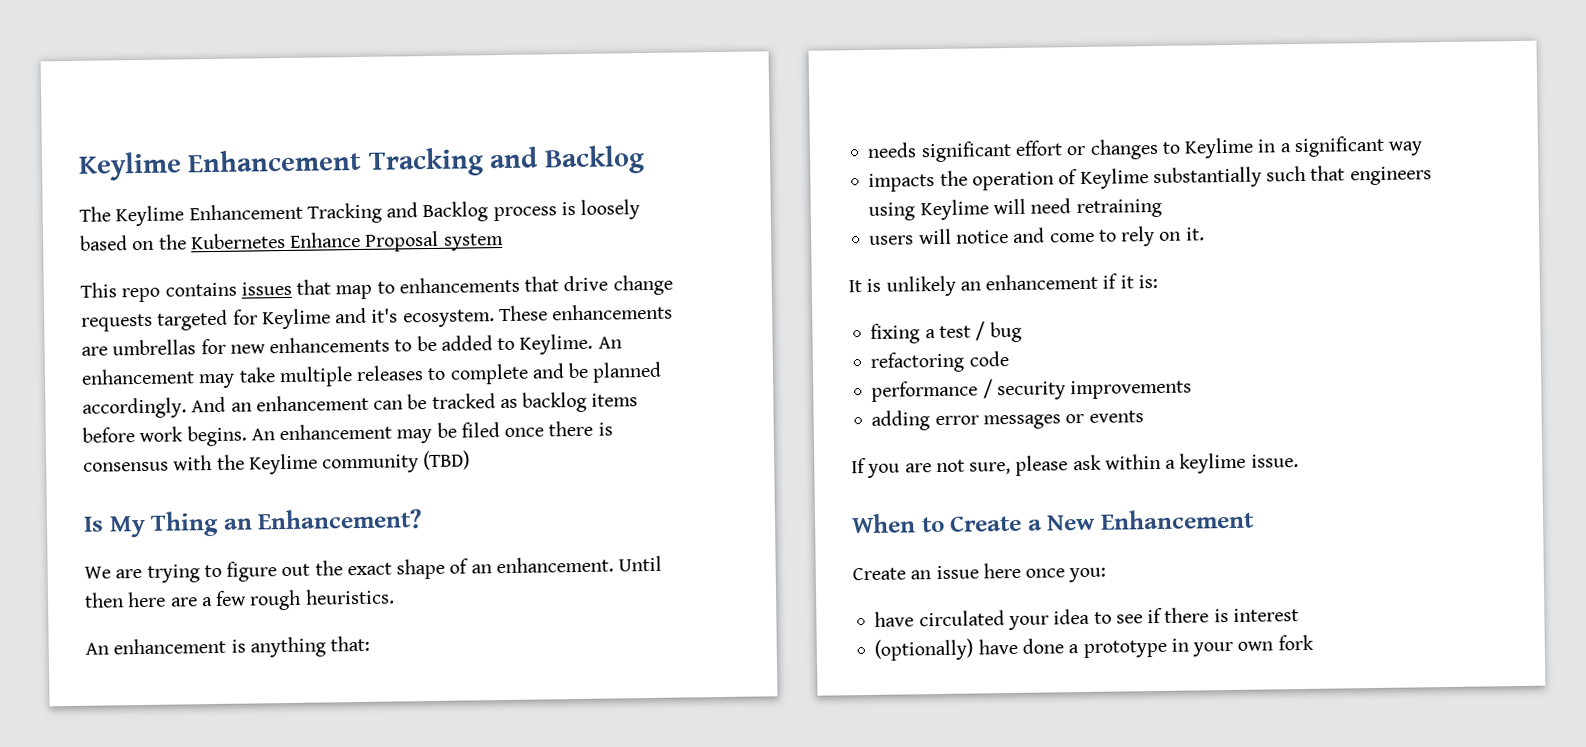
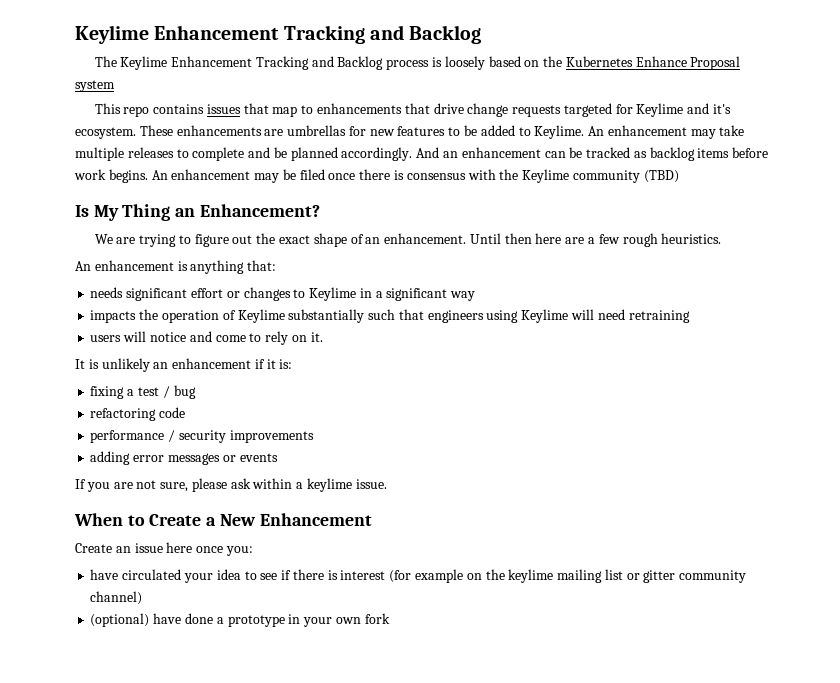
- These enhancements are umbrellas for new enhancements to be added to Keylime.
+ These enhancements are umbrellas for new features to be added to Keylime.
- have circulated your idea to see if there is interest
- (optionally) have done a prototype in your own fork
+ have circulated your idea to see if there is interest (for example on the keylime mailing list or gitter community channel)
+ (optional) have done a prototype in your own fork

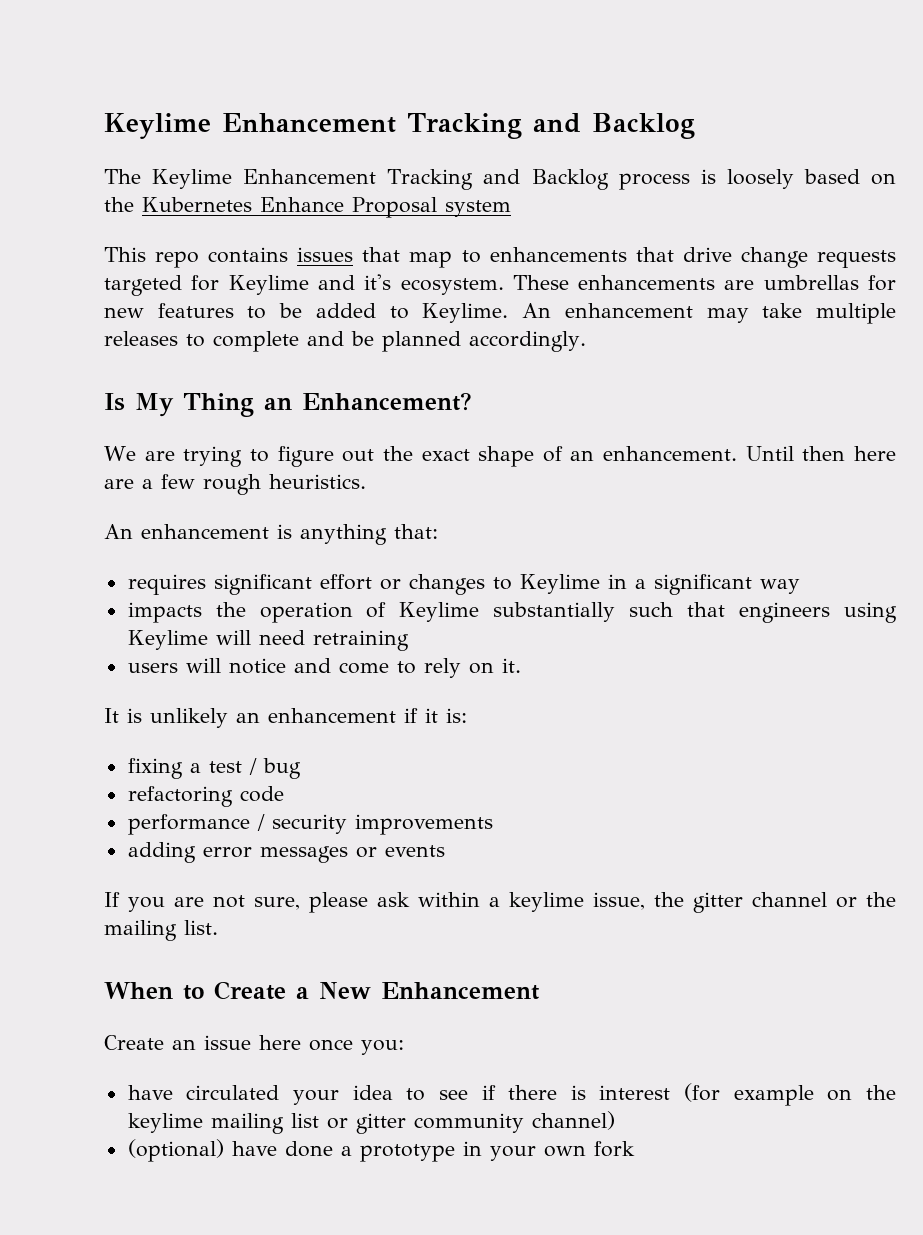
- And an enhancement can be tracked as backlog items before work begins. An enhancement may be filed once there is consensus with the Keylime community (TBD)
- needs significant effort or changes to Keylime in a significant way
+ requires significant effort or changes to Keylime in a significant way
- If you are not sure, please ask within a keylime issue.
+ If you are not sure, please ask within a keylime issue, the gitter channel or the mailing list.

